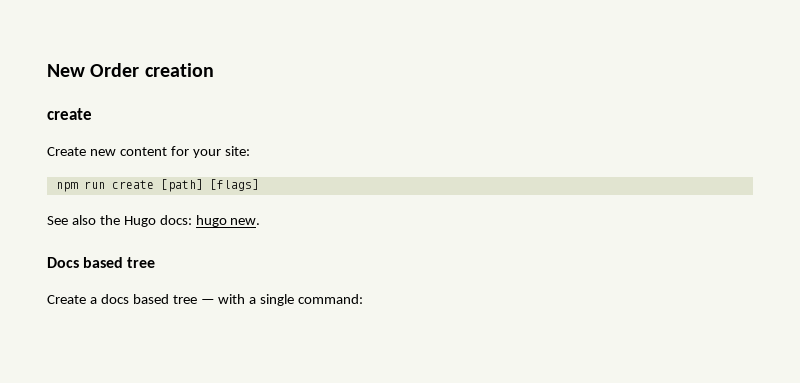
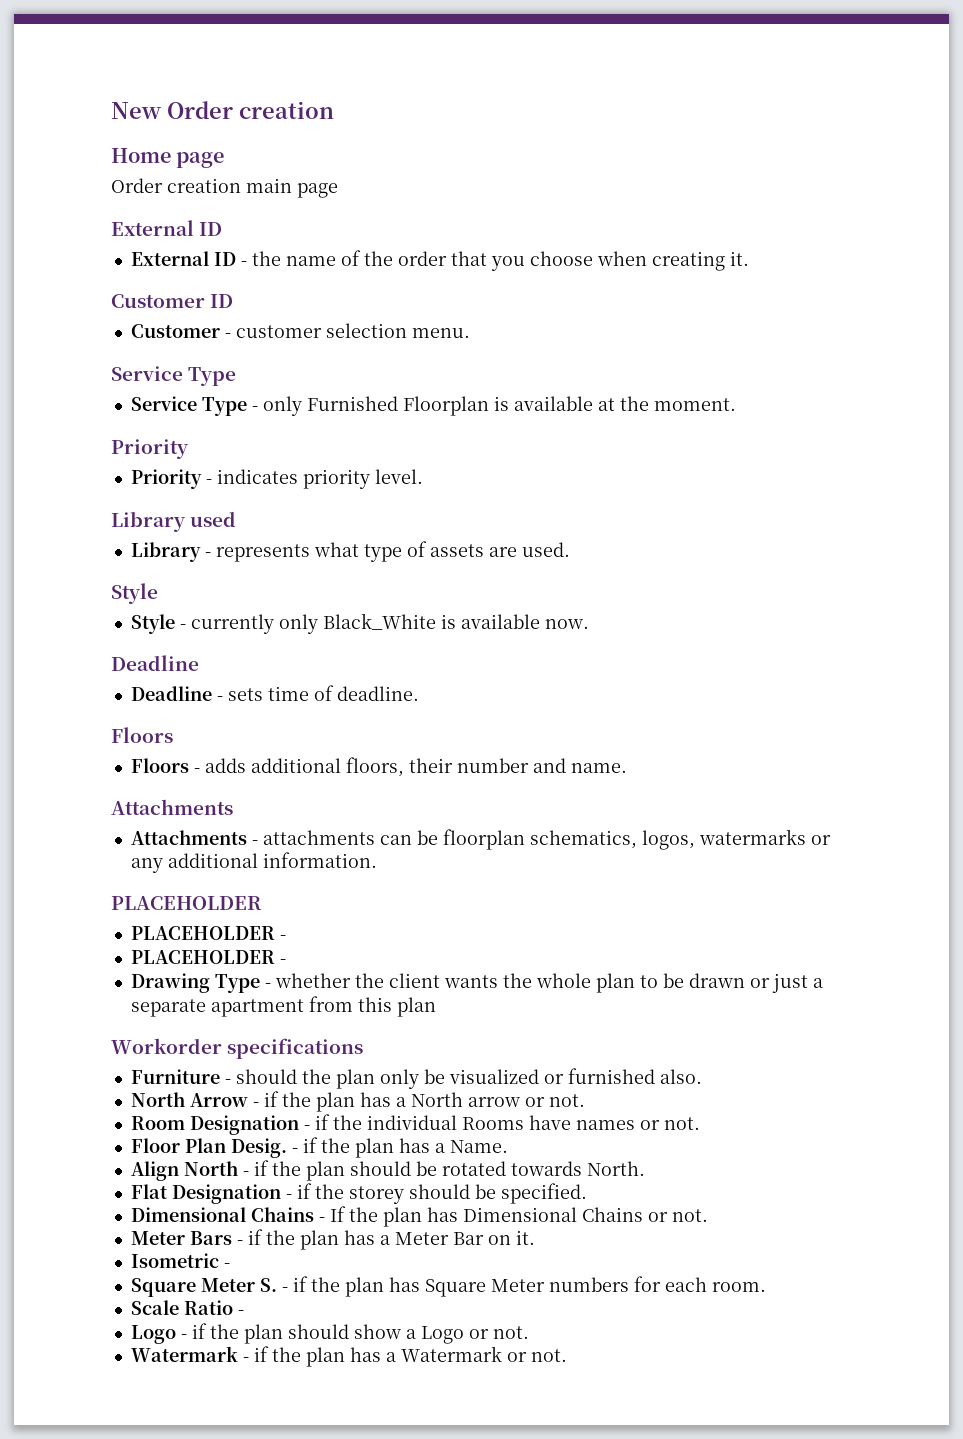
  New Order creation
- create
- Create new content for your site:
- npm run create [path] [flags]
- See also the Hugo docs: hugo new.
- Docs based tree
- Create a docs based tree — with a single command:
+ Home page
+ Order creation main page
+ External ID
+ External ID - the name of the order that you choose when creating it.
+ Customer ID
+ Customer - customer selection menu.
+ Service Type
+ Service Type - only Furnished Floorplan is available at the moment.
+ Priority
+ Priority - indicates priority level.
+ Library used
+ Library - represents what type of assets are used.
+ Style
+ Style - currently only Black_White is available now.
+ Deadline
+ Deadline - sets time of deadline.
+ Floors
+ Floors - adds additional floors, their number and name.
+ Attachments
+ Attachments - attachments can be floorplan schematics, logos, watermarks or any additional information.
+ PLACEHOLDER
+ PLACEHOLDER -
+ PLACEHOLDER -
+ Drawing Type - whether the client wants the whole plan to be drawn or just a separate apartment from this plan
+ Workorder specifications
+ Furniture - should the plan only be visualized or furnished also.
+ North Arrow - if the plan has a North arrow or not.
+ Room Designation - if the individual Rooms have names or not.
+ Floor Plan Desig. - if the plan has a Name.
+ Align North - if the plan should be rotated towards North.
+ Flat Designation - if the storey should be specified.
+ Dimensional Chains - If the plan has Dimensional Chains or not.
+ Meter Bars - if the plan has a Meter Bar on it.
+ Isometric -
+ Square Meter S. - if the plan has Square Meter numbers for each room.
+ Scale Ratio -
+ Logo - if the plan should show a Logo or not.
+ Watermark - if the plan has a Watermark or not.

